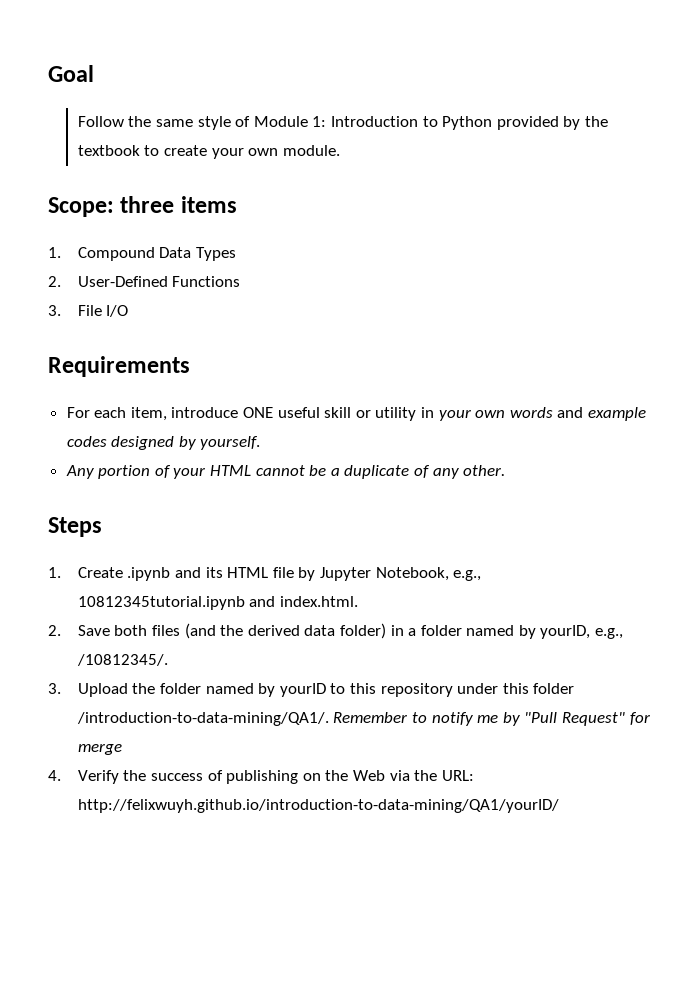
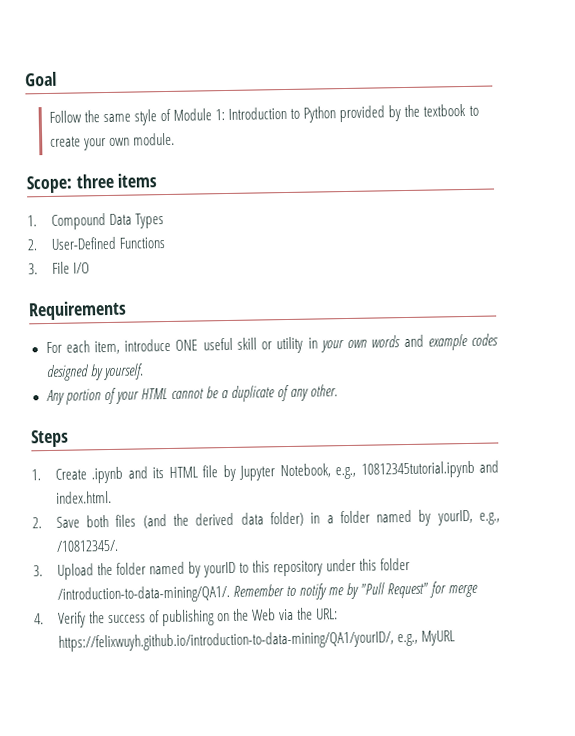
- 4. Verify the success of publishing on the Web via the URL: http://felixwuyh.github.io/introduction-to-data-mining/QA1/yourID/
+ 4. Verify the success of publishing on the Web via the URL: https://felixwuyh.github.io/introduction-to-data-mining/QA1/yourID/, e.g., MyURL

